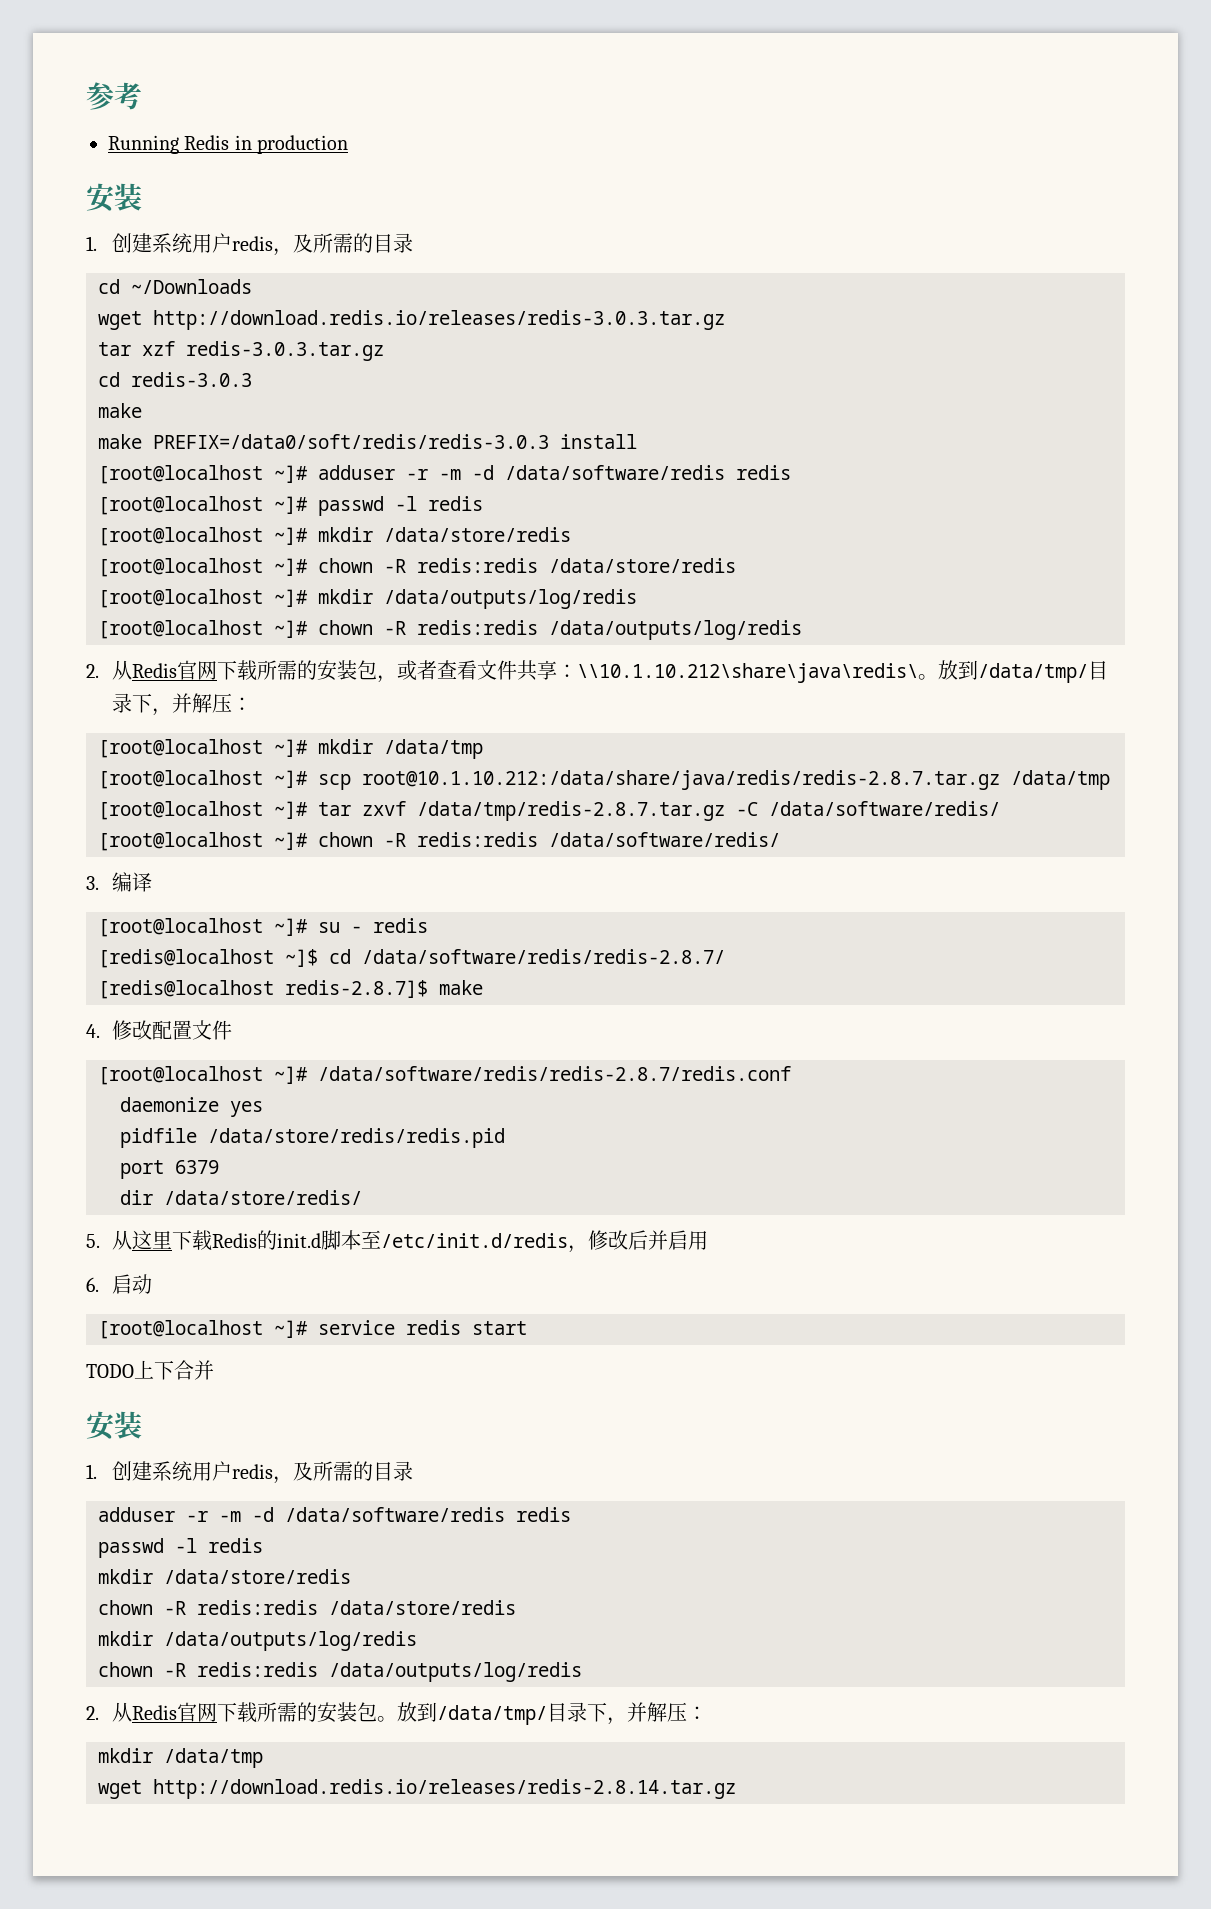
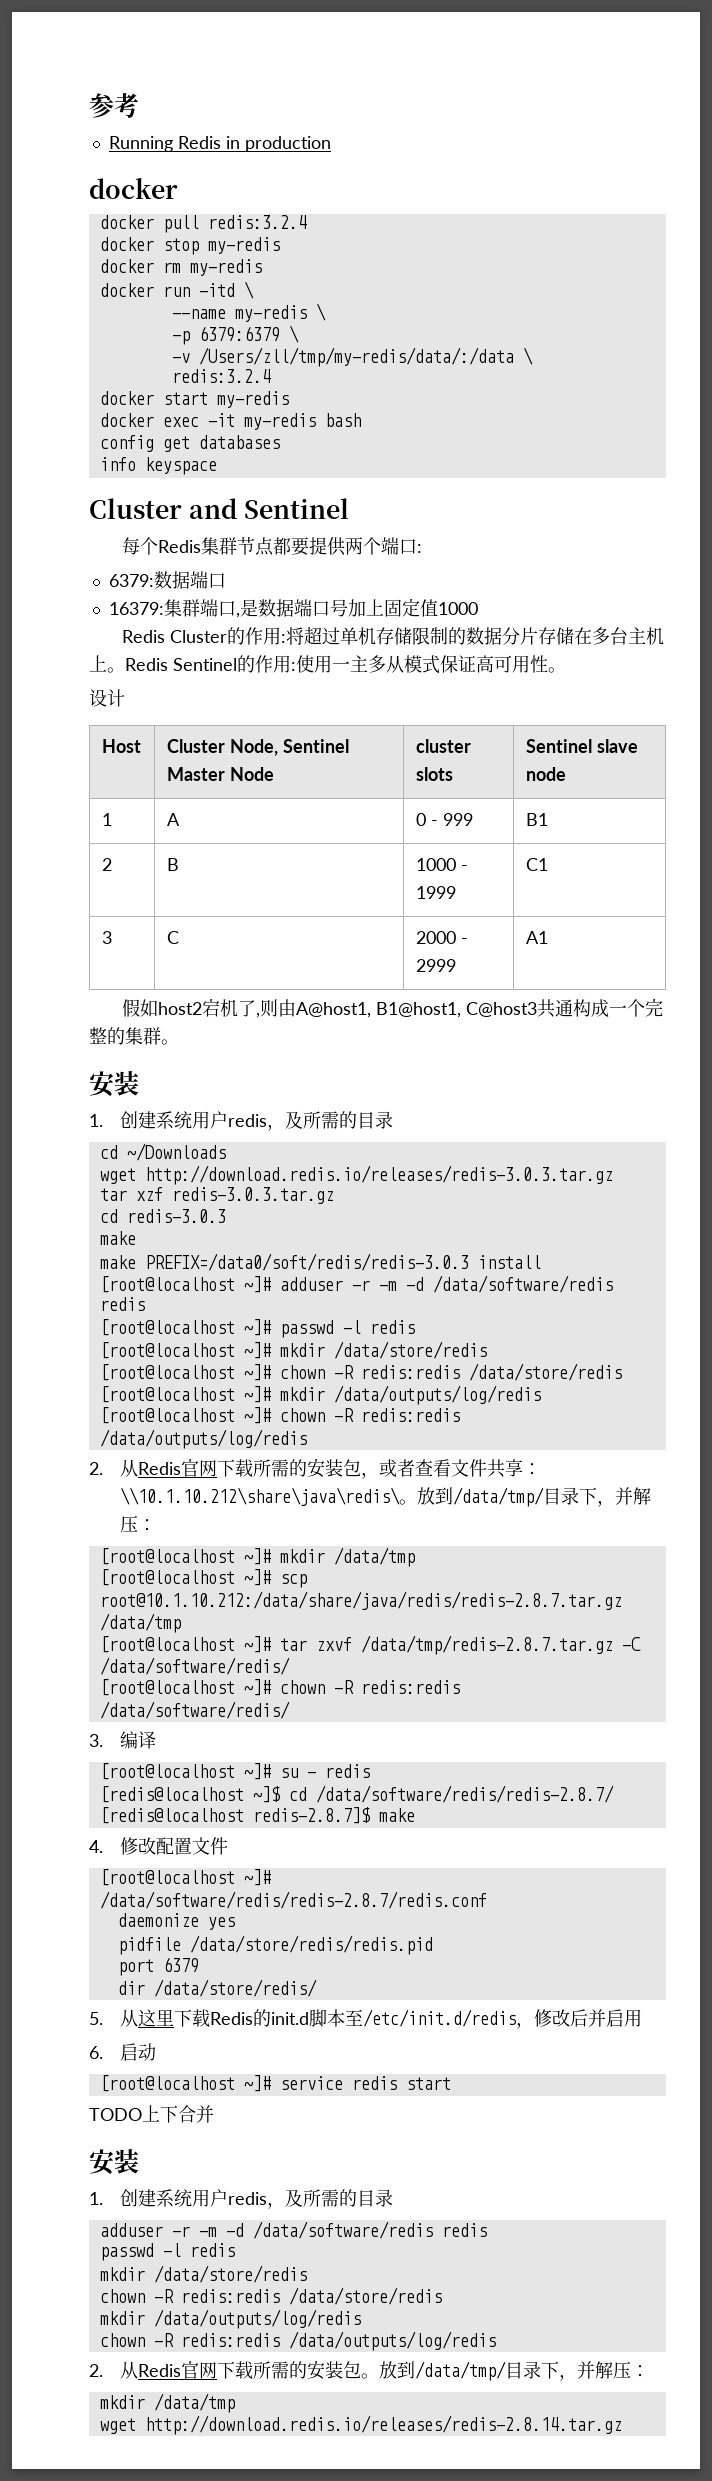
  Running Redis in production
+ docker
+ docker pull redis:3.2.4
+ docker stop my-redis
+ docker rm my-redis
+ docker run -itd \
+ --name my-redis \
+ -p 6379:6379 \
+ -v /Users/zll/tmp/my-redis/data/:/data \
+ redis:3.2.4
+ docker start my-redis
+ docker exec -it my-redis bash
+ config get databases
+ info keyspace
+ Cluster and Sentinel
+ 每个Redis集群节点都要提供两个端口:
+ 6379:数据端口
+ 16379:集群端口,是数据端口号加上固定值1000
+ Redis Cluster的作用:将超过单机存储限制的数据分片存储在多台主机上。Redis Sentinel的作用:使用一主多从模式保证高可用性。
+ 设计
+ Host | Cluster Node, Sentinel Master Node | cluster slots | Sentinel slave node
+ 1 | A | 0 - 999 | B1
+ 2 | B | 1000 - 1999 | C1
+ 3 | C | 2000 - 2999 | A1
+ 假如host2宕机了,则由A@host1, B1@host1, C@host3共通构成一个完整的集群。

